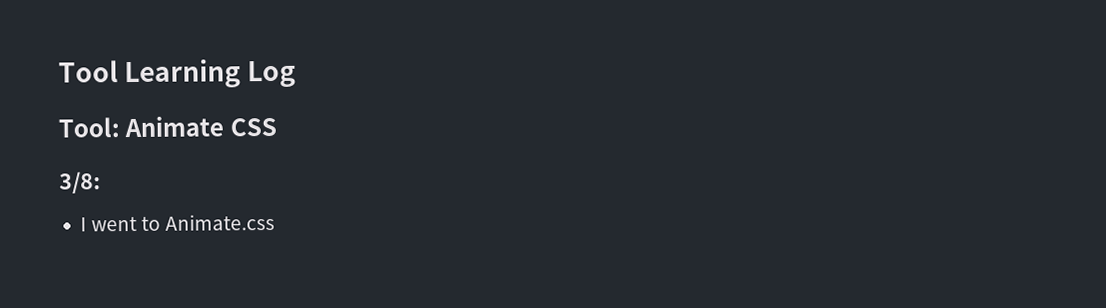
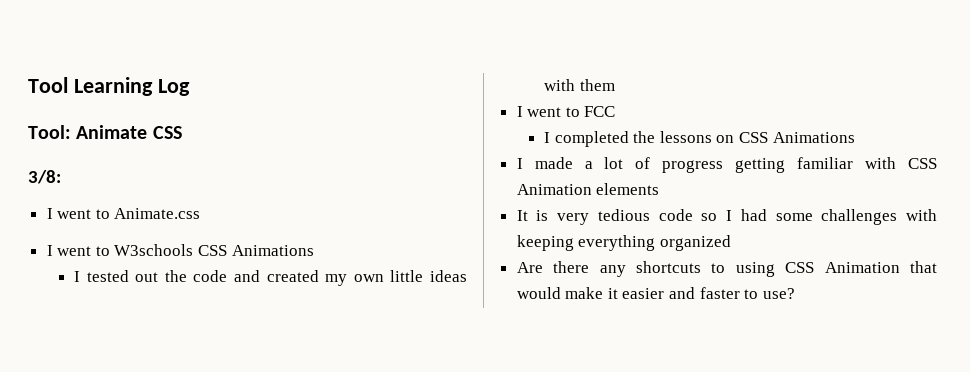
+ I went to W3schools CSS Animations
+ I tested out the code and created my own little ideas with them
+ I went to FCC
+ I completed the lessons on CSS Animations
+ I made a lot of progress getting familiar with CSS Animation elements
+ It is very tedious code so I had some challenges with keeping everything organized
+ Are there any shortcuts to using CSS Animation that would make it easier and faster to use?

